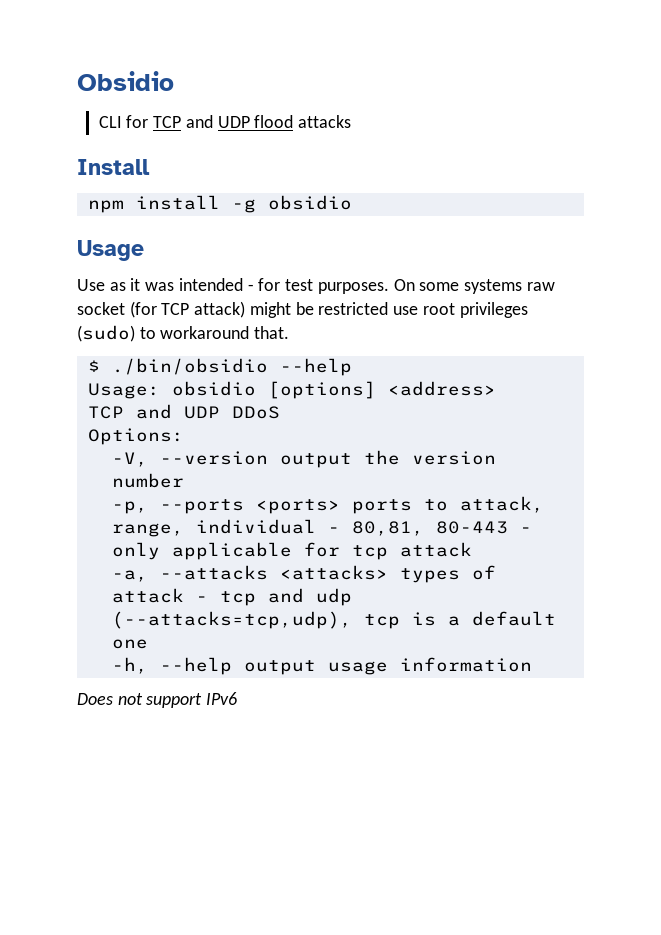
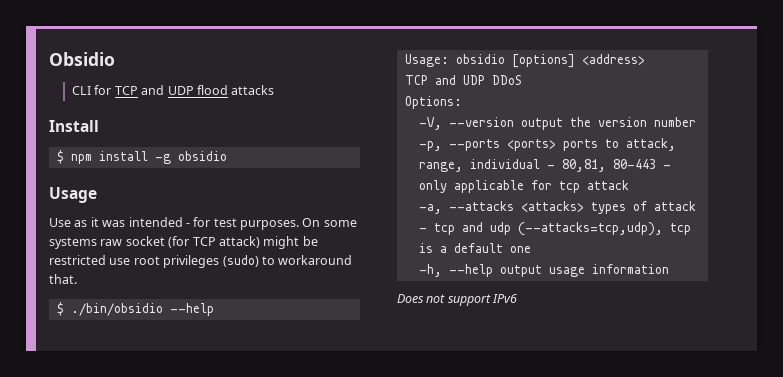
- npm install -g obsidio
+ $ npm install -g obsidio

